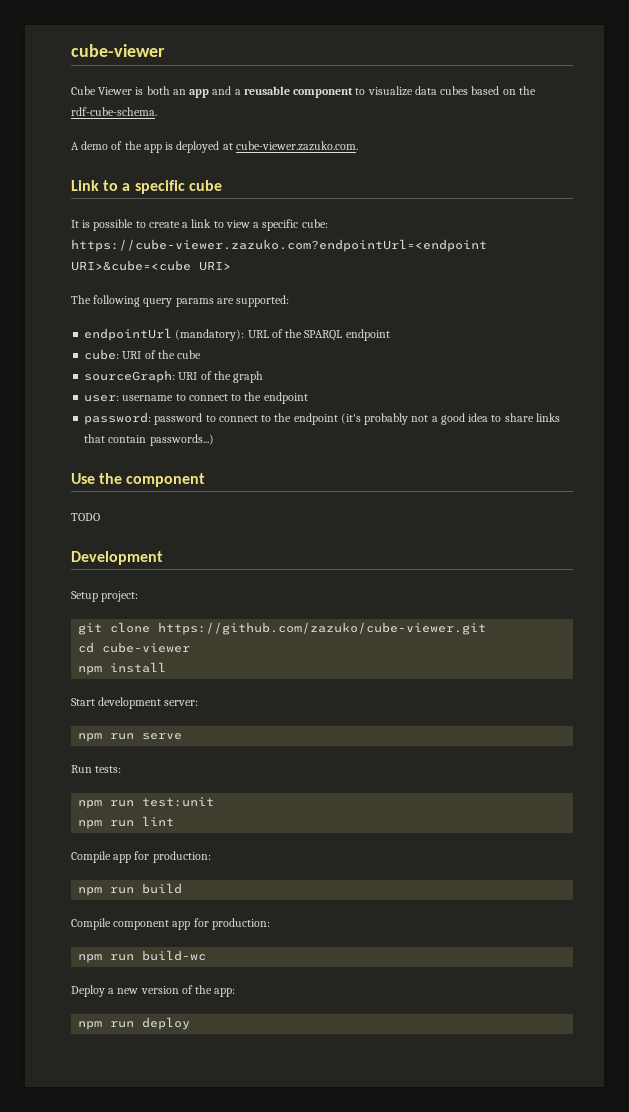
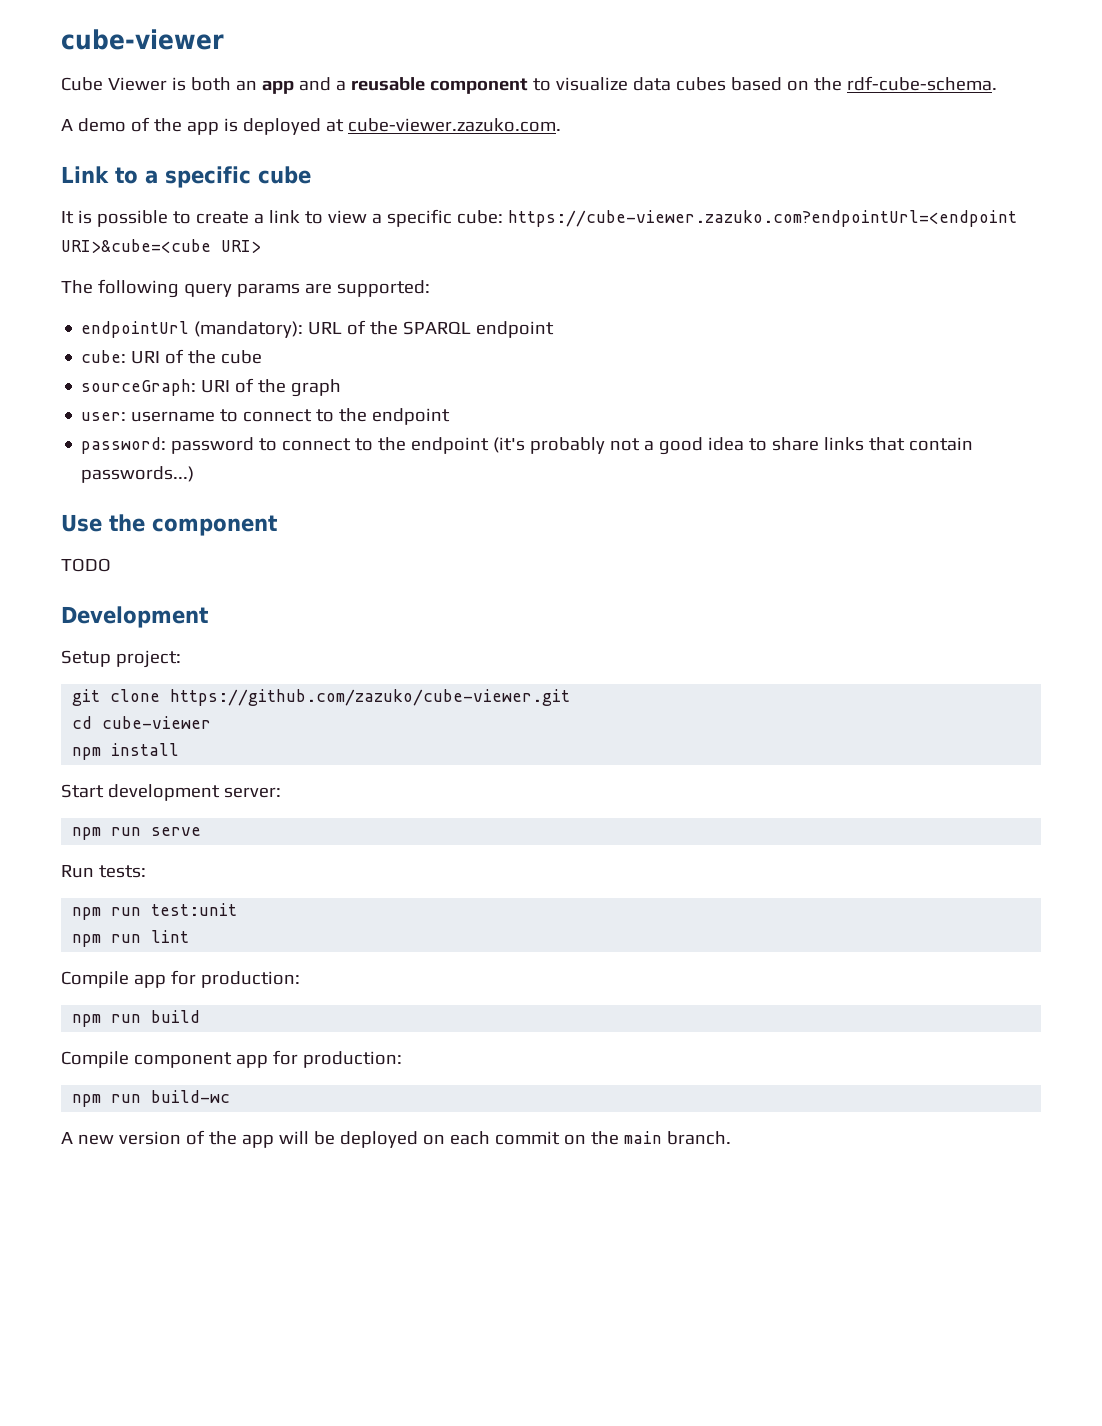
- Deploy a new version of the app:
- npm run deploy
+ A new version of the app will be deployed on each commit on the main branch.

